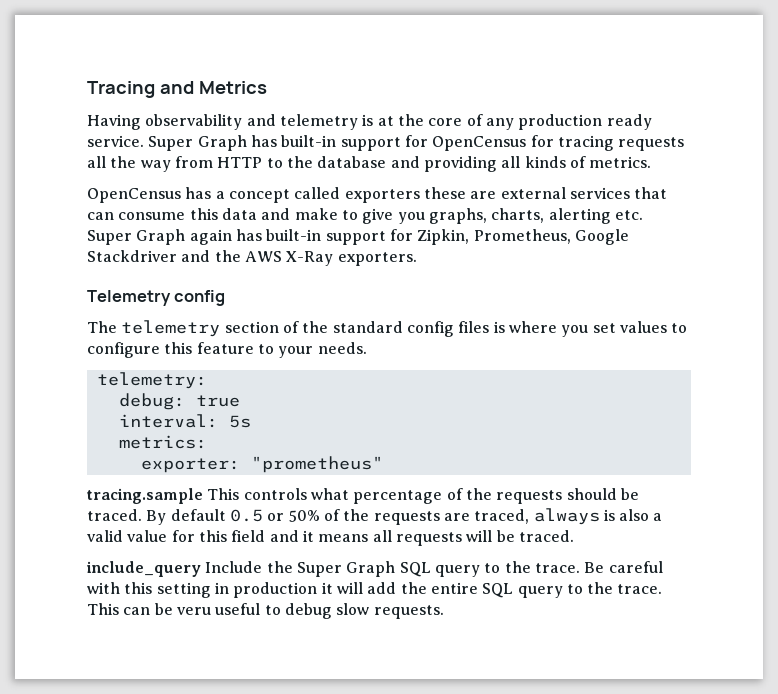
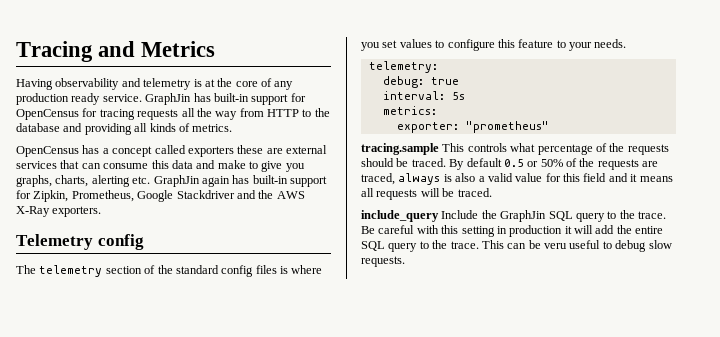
- Super Graph has built-in support for OpenCensus for tracing requests all the way from HTTP to the database and providing all kinds of metrics.
+ GraphJin has built-in support for OpenCensus for tracing requests all the way from HTTP to the database and providing all kinds of metrics.
- OpenCensus has a concept called exporters these are external services that can consume this data and make to give you graphs, charts, alerting etc. Super Graph again has built-in support for Zipkin, Prometheus, Google Stackdriver and the AWS X-Ray exporters.
+ OpenCensus has a concept called exporters these are external services that can consume this data and make to give you graphs, charts, alerting etc. GraphJin again has built-in support for Zipkin, Prometheus, Google Stackdriver and the AWS X-Ray exporters.
- include_query Include the Super Graph SQL query to the trace.
+ include_query Include the GraphJin SQL query to the trace.

